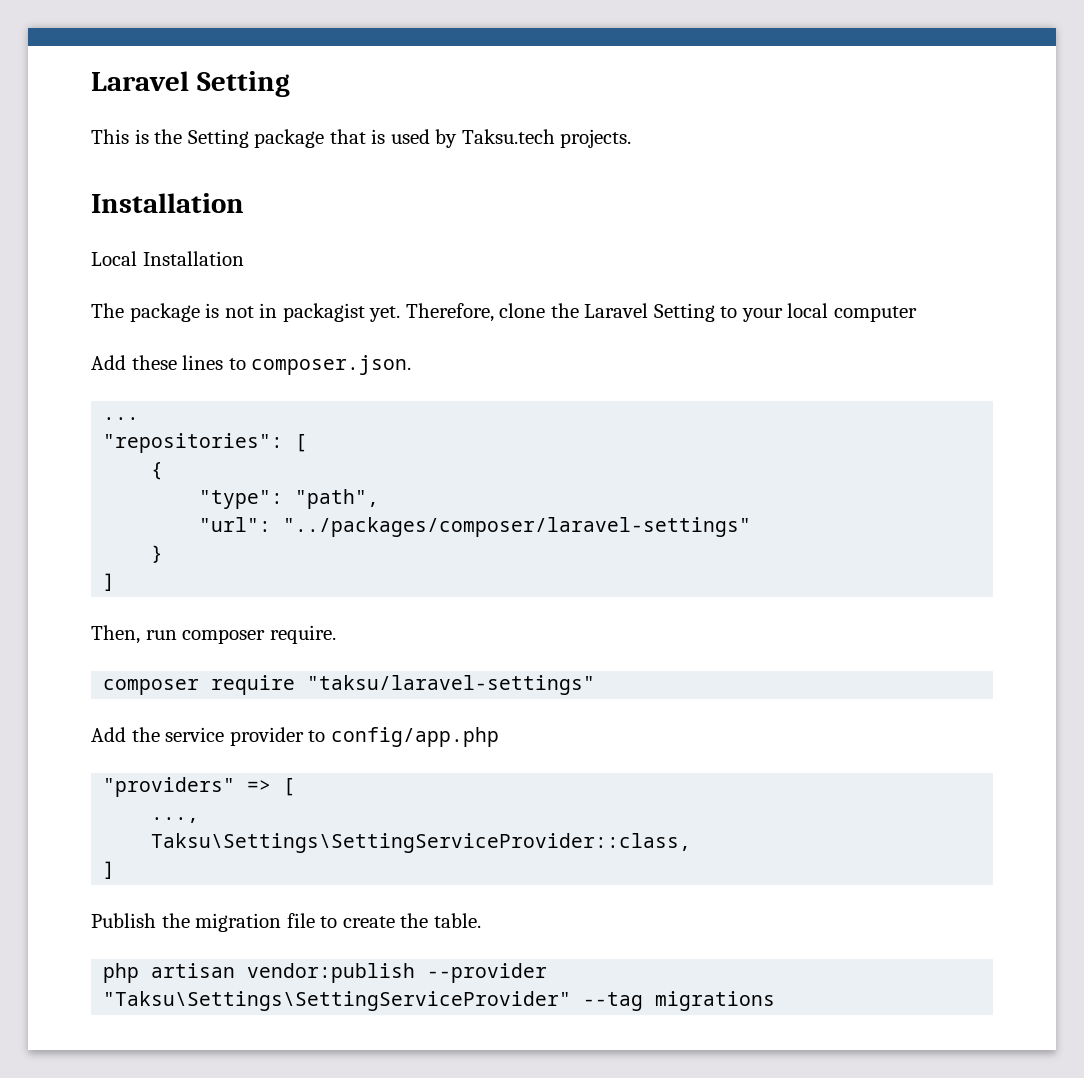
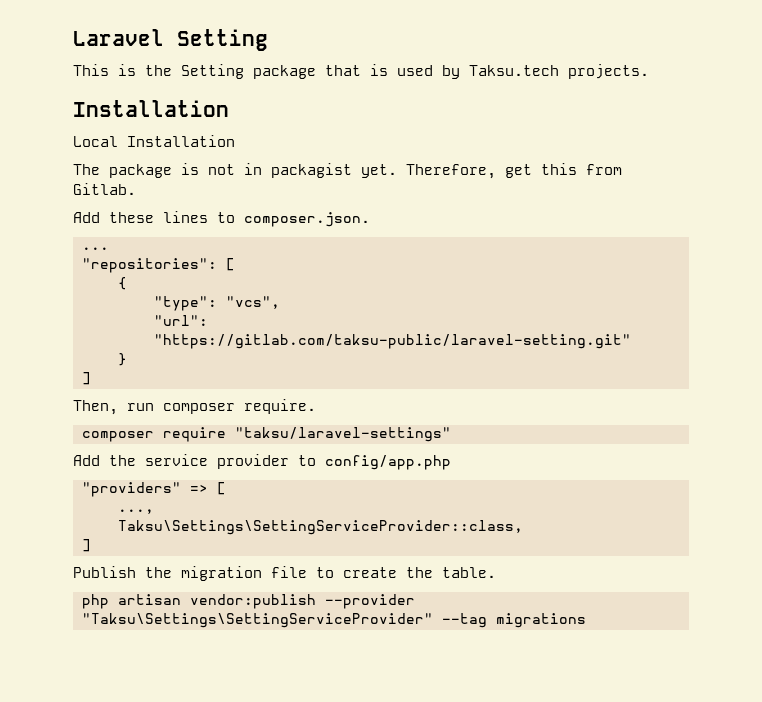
- Therefore, clone the Laravel Setting to your local computer
+ Therefore, get this from Gitlab.
- "type": "path",
+ "type": "vcs",
- "url": "../packages/composer/laravel-settings"
+ "url": "https://gitlab.com/taksu-public/laravel-setting.git"

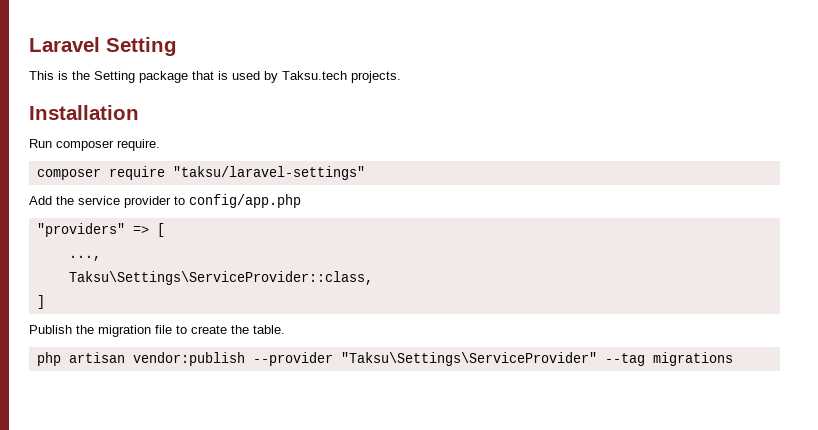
- Local Installation
- The package is not in packagist yet. Therefore, get this from Gitlab.
- Add these lines to composer.json.
- ...
- "repositories": [
- {
- "type": "vcs",
- "url": "https://gitlab.com/taksu-public/laravel-setting.git"
- }
- ]
- Then, run composer require.
+ Run composer require.
- Taksu\Settings\SettingServiceProvider::class,
+ Taksu\Settings\ServiceProvider::class,
- php artisan vendor:publish --provider "Taksu\Settings\SettingServiceProvider" --tag migrations
+ php artisan vendor:publish --provider "Taksu\Settings\ServiceProvider" --tag migrations

